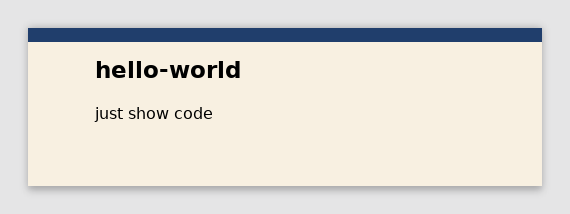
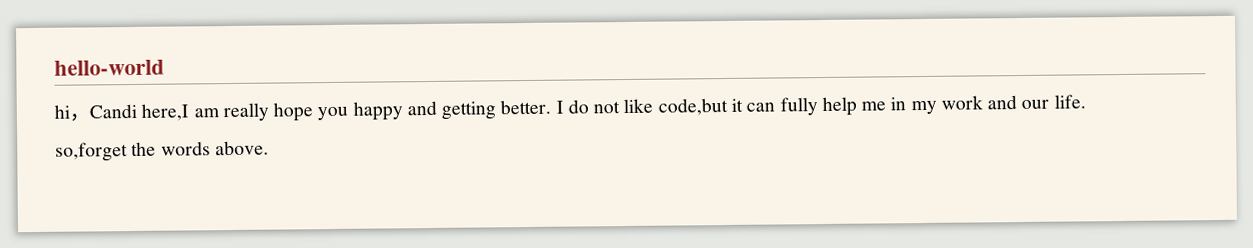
- just show code
+ hi，Candi here,I am really hope you happy and getting better. I do not like code,but it can fully help me in my work and our life.
+ so,forget the words above.

